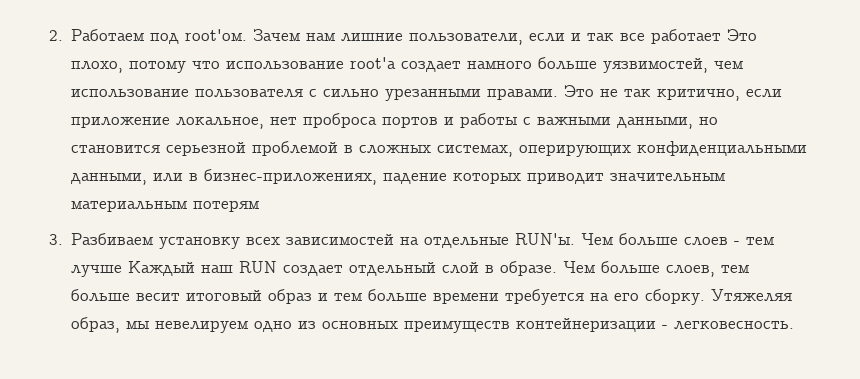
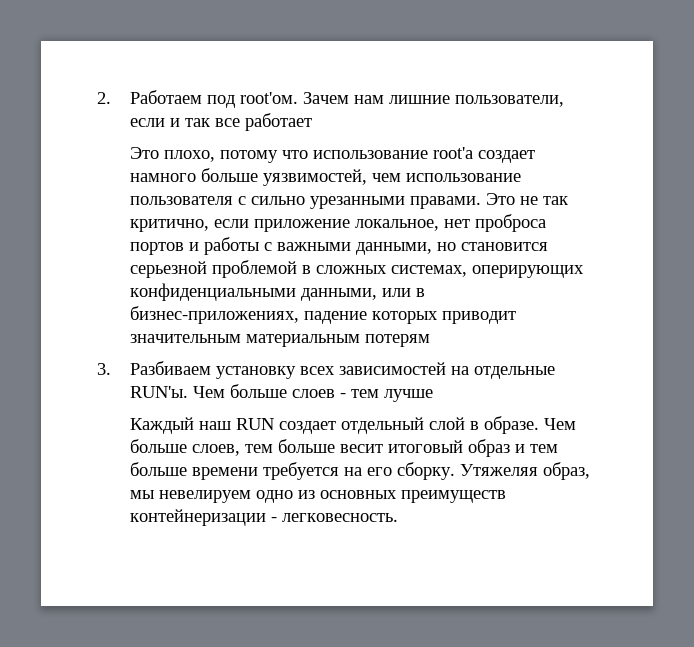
- Зачем нам лишние пользователи, если и так все работает Это плохо, потому что использование root'a создает намного больше уязвимостей, чем использование пользователя с сильно урезанными правами.
+ Зачем нам лишние пользователи, если и так все работает
+ Это плохо, потому что использование root'a создает намного больше уязвимостей, чем использование пользователя с сильно урезанными правами.
- Чем больше слоев - тем лучше Каждый наш RUN создает отдельный слой в образе.
+ Чем больше слоев - тем лучше
+ Каждый наш RUN создает отдельный слой в образе.

